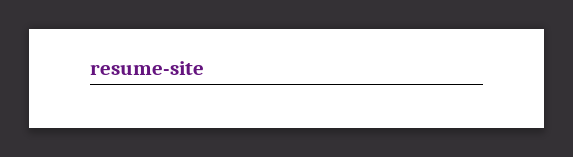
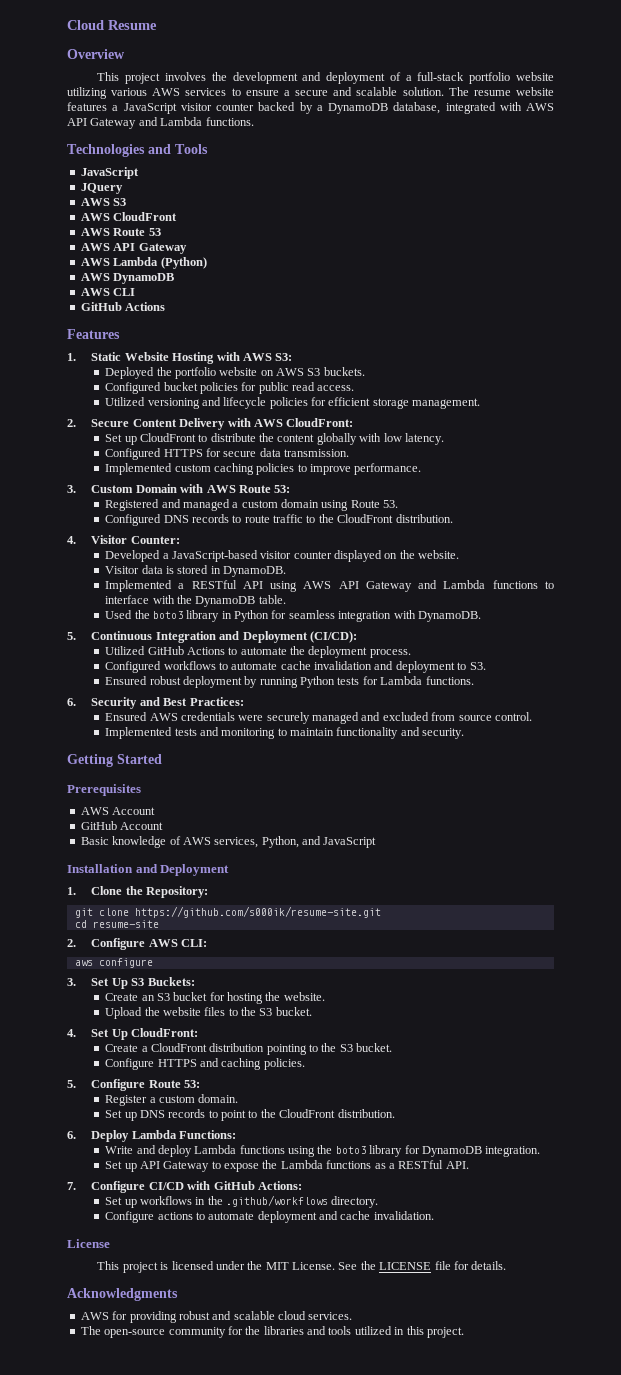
- resume-site
+ Cloud Resume
+ Overview
+ This project involves the development and deployment of a full-stack portfolio website utilizing various AWS services to ensure a secure and scalable solution. The resume website features a JavaScript visitor counter backed by a DynamoDB database, integrated with AWS API Gateway and Lambda functions.
+ Technologies and Tools
+ JavaScript
+ JQuery
+ AWS S3
+ AWS CloudFront
+ AWS Route 53
+ AWS API Gateway
+ AWS Lambda (Python)
+ AWS DynamoDB
+ AWS CLI
+ GitHub Actions
+ Features
+ 1. Static Website Hosting with AWS S3:
+ Deployed the portfolio website on AWS S3 buckets.
+ Configured bucket policies for public read access.
+ Utilized versioning and lifecycle policies for efficient storage management.
+ 2. Secure Content Delivery with AWS CloudFront:
+ Set up CloudFront to distribute the content globally with low latency.
+ Configured HTTPS for secure data transmission.
+ Implemented custom caching policies to improve performance.
+ 3. Custom Domain with AWS Route 53:
+ Registered and managed a custom domain using Route 53.
+ Configured DNS records to route traffic to the CloudFront distribution.
+ 4. Visitor Counter:
+ Developed a JavaScript-based visitor counter displayed on the website.
+ Visitor data is stored in DynamoDB.
+ Implemented a RESTful API using AWS API Gateway and Lambda functions to interface with the DynamoDB table.
+ Used the boto3 library in Python for seamless integration with DynamoDB.
+ 5. Continuous Integration and Deployment (CI/CD):
+ Utilized GitHub Actions to automate the deployment process.
+ Configured workflows to automate cache invalidation and deployment to S3.
+ Ensured robust deployment by running Python tests for Lambda functions.
+ 6. Security and Best Practices:
+ Ensured AWS credentials were securely managed and excluded from source control.
+ Implemented tests and monitoring to maintain functionality and security.
+ Getting Started
+ Prerequisites
+ AWS Account
+ GitHub Account
+ Basic knowledge of AWS services, Python, and JavaScript
+ Installation and Deployment
+ 1. Clone the Repository:
+ git clone https://github.com/s000ik/resume-site.git
+ cd resume-site
+ 2. Configure AWS CLI:
+ aws configure
+ 3. Set Up S3 Buckets:
+ Create an S3 bucket for hosting the website.
+ Upload the website files to the S3 bucket.
+ 4. Set Up CloudFront:
+ Create a CloudFront distribution pointing to the S3 bucket.
+ Configure HTTPS and caching policies.
+ 5. Configure Route 53:
+ Register a custom domain.
+ Set up DNS records to point to the CloudFront distribution.
+ 6. Deploy Lambda Functions:
+ Write and deploy Lambda functions using the boto3 library for DynamoDB integration.
+ Set up API Gateway to expose the Lambda functions as a RESTful API.
+ 7. Configure CI/CD with GitHub Actions:
+ Set up workflows in the .github/workflows directory.
+ Configure actions to automate deployment and cache invalidation.
+ License
+ This project is licensed under the MIT License. See the LICENSE file for details.
+ Acknowledgments
+ AWS for providing robust and scalable cloud services.
+ The open-source community for the libraries and tools utilized in this project.

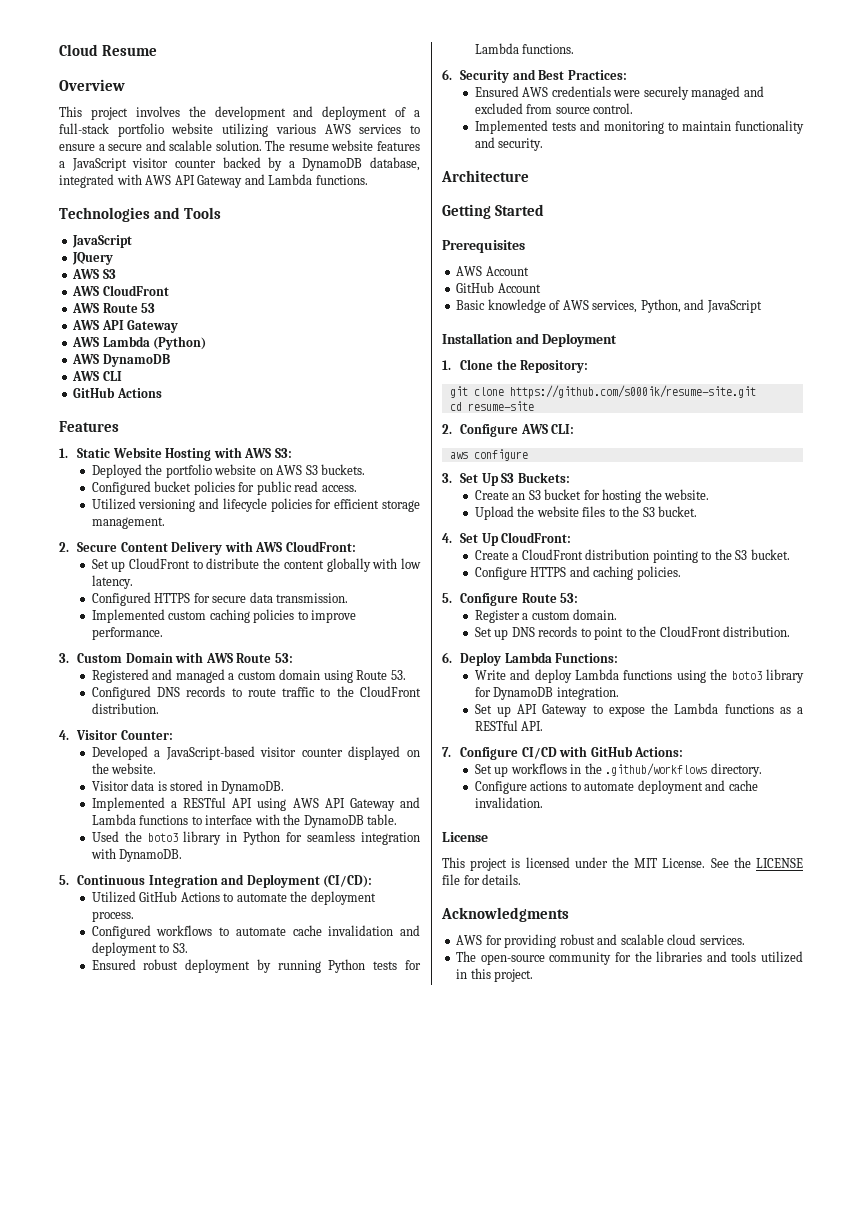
+ Architecture

